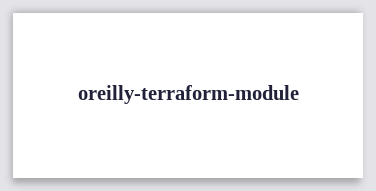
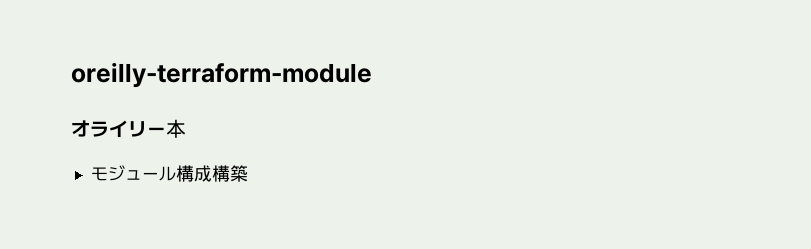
+ オライリー本
+ モジュール構成構築

